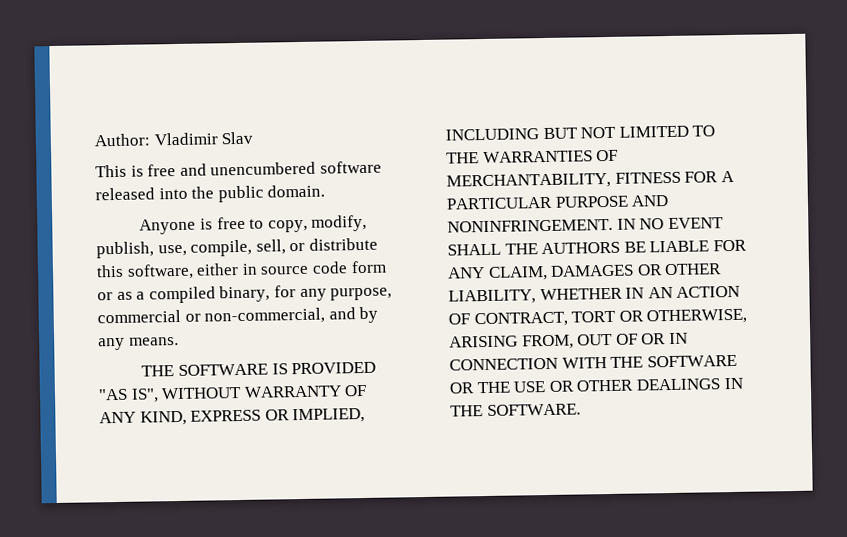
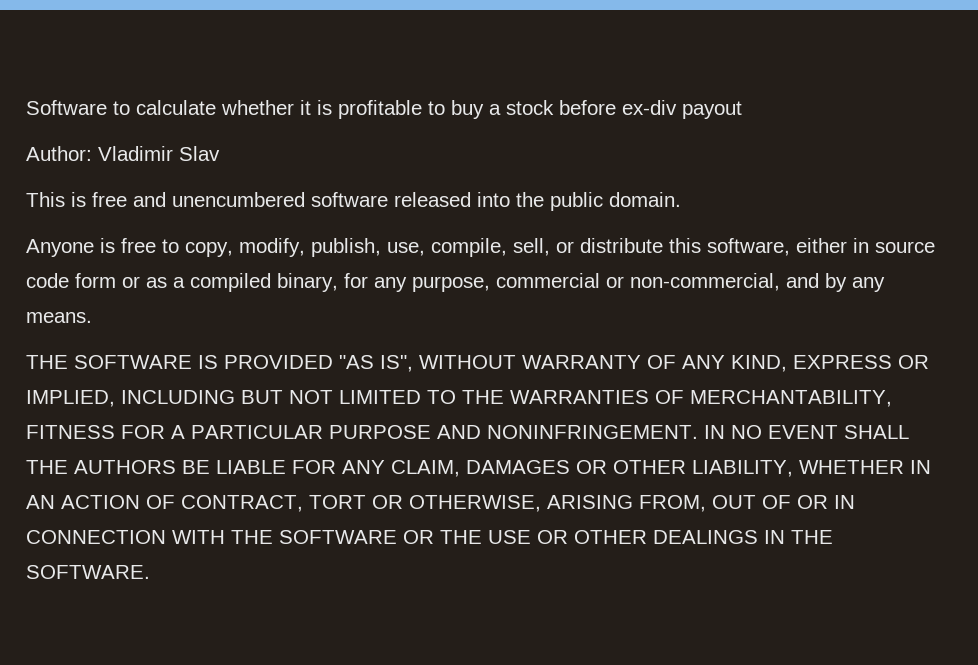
+ Software to calculate whether it is profitable to buy a stock before ex-div payout

